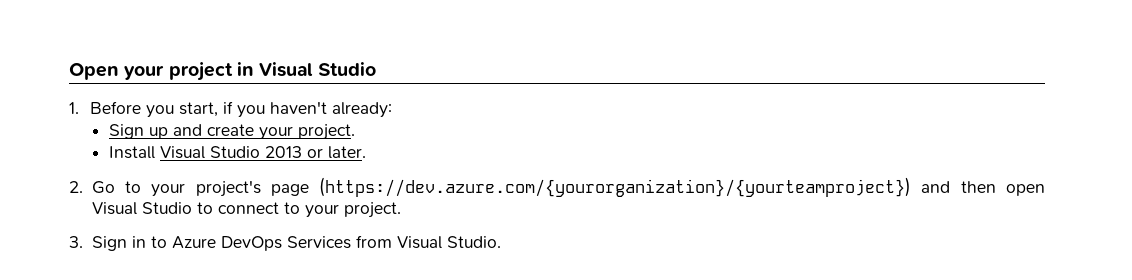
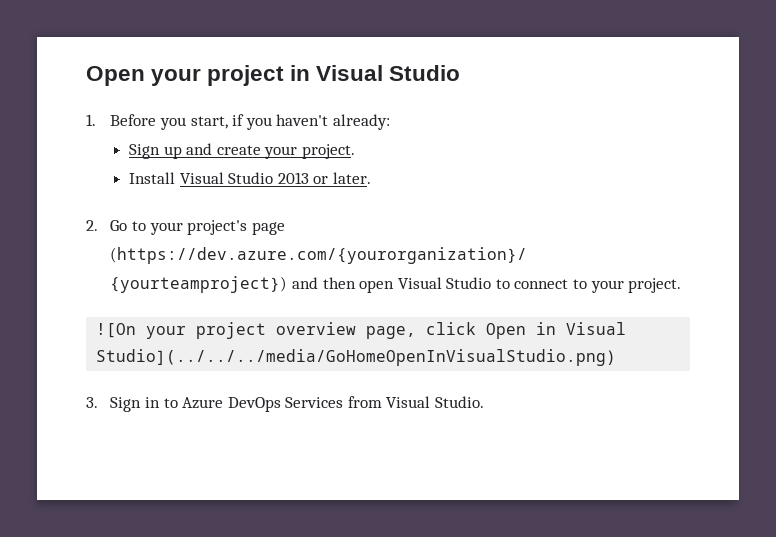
+ ![On your project overview page, click Open in Visual Studio](../../../media/GoHomeOpenInVisualStudio.png)

